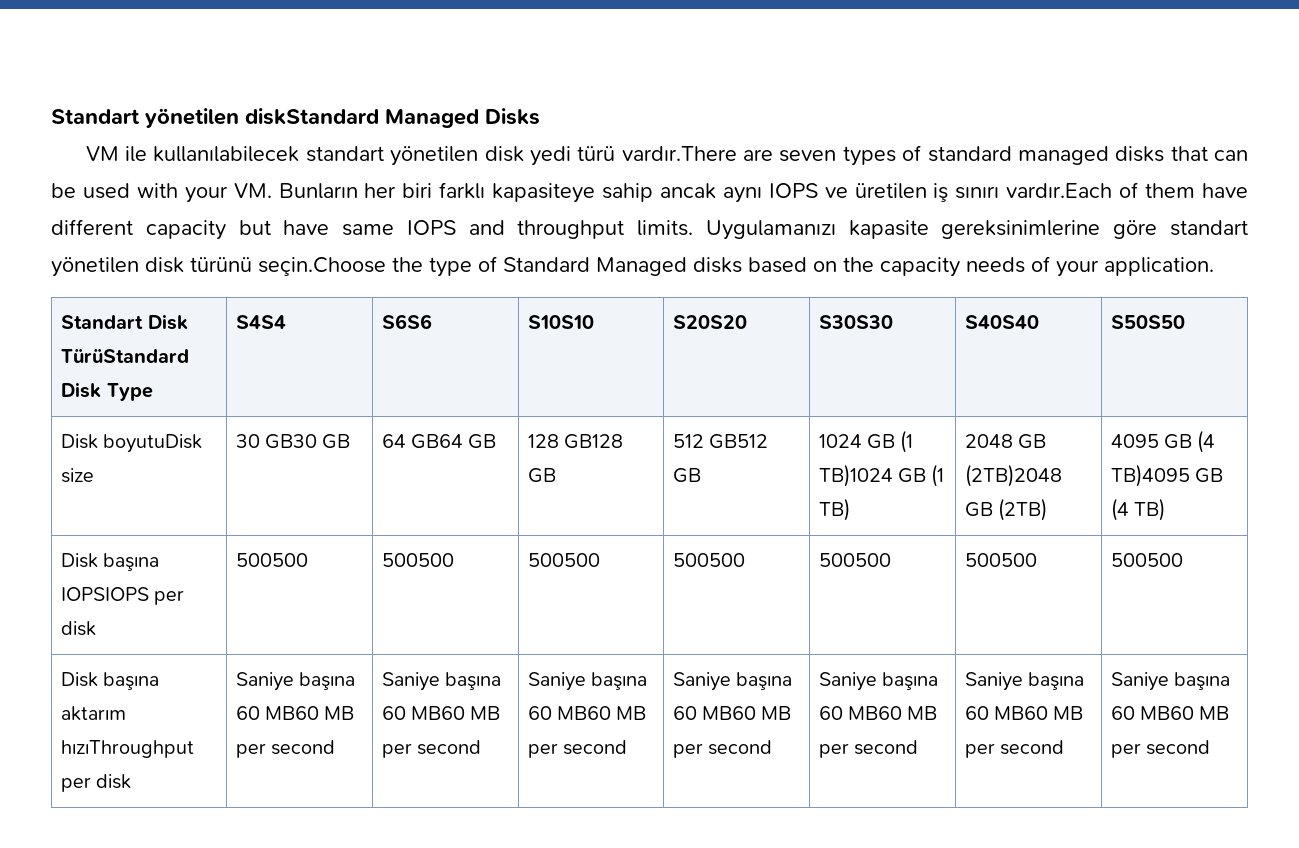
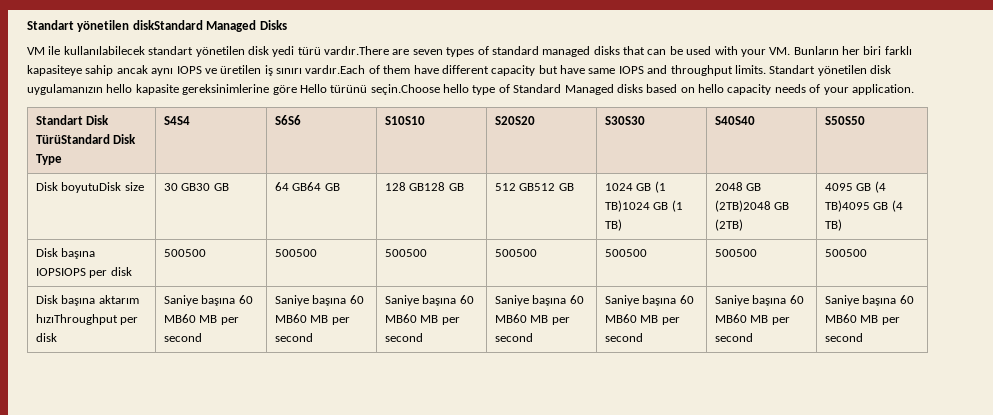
- Uygulamanızı kapasite gereksinimlerine göre standart yönetilen disk türünü seçin.Choose the type of Standard Managed disks based on the capacity needs of your application.
+ Standart yönetilen disk uygulamanızın hello kapasite gereksinimlerine göre Hello türünü seçin.Choose hello type of Standard Managed disks based on hello capacity needs of your application.

